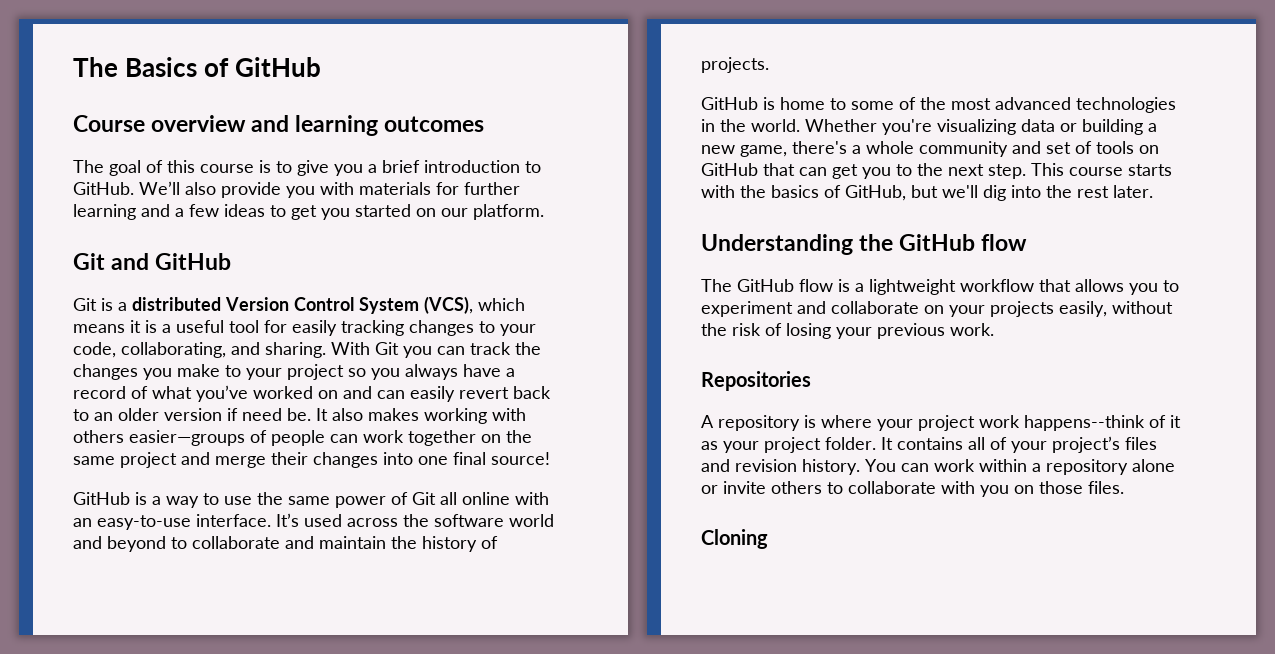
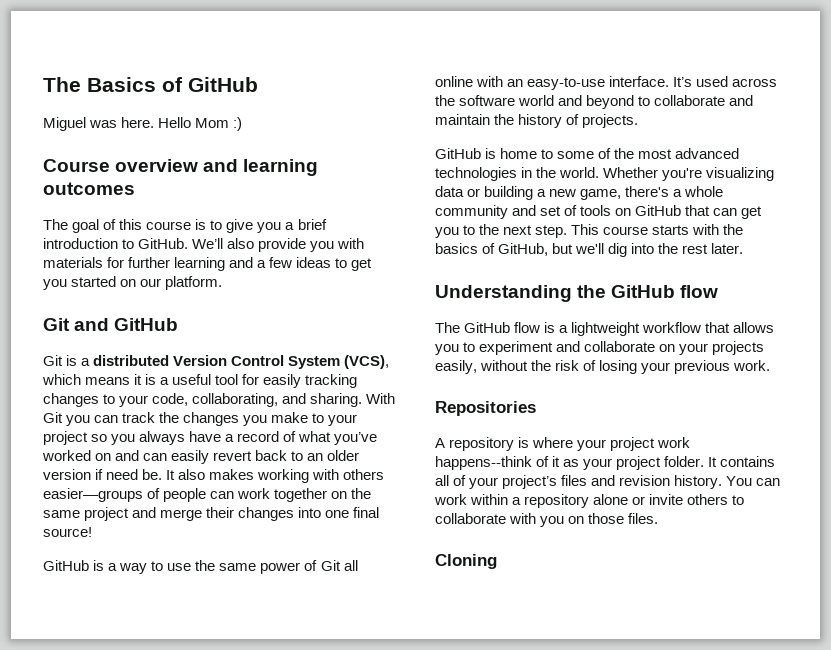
+ Miguel was here. Hello Mom :)

